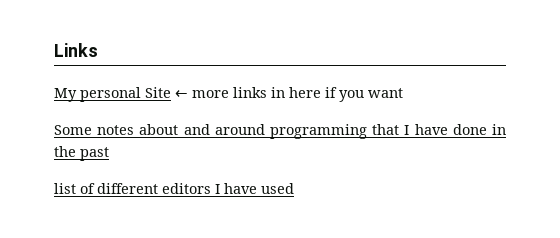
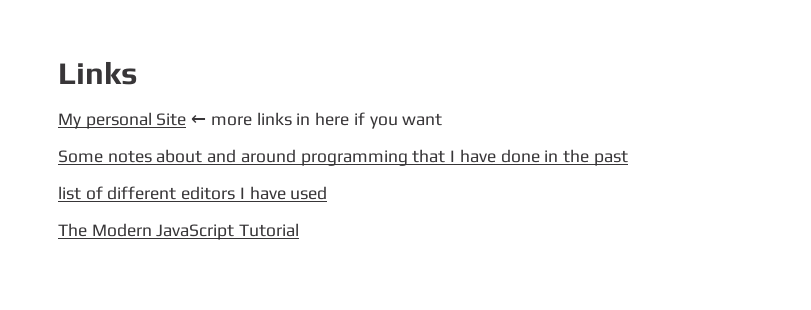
+ The Modern JavaScript Tutorial

